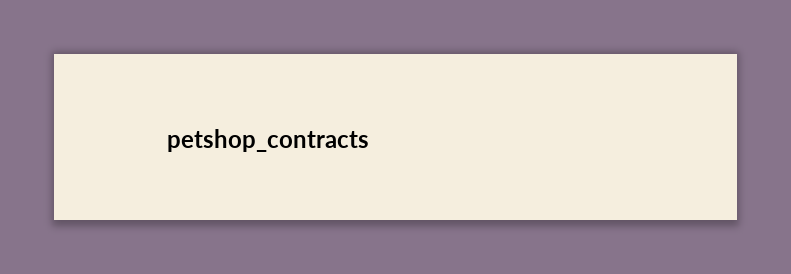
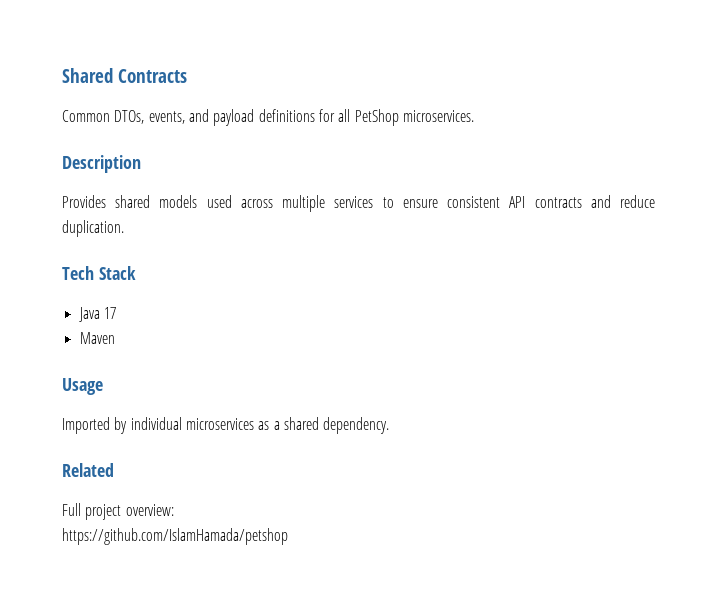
- petshop_contracts
+ Shared Contracts
+ Common DTOs, events, and payload definitions for all PetShop microservices.
+ Description
+ Provides shared models used across multiple services to ensure consistent API contracts and reduce duplication.
+ Tech Stack
+ Java 17
+ Maven
+ Usage
+ Imported by individual microservices as a shared dependency.
+ Related
+ Full project overview:
+ https://github.com/IslamHamada/petshop

